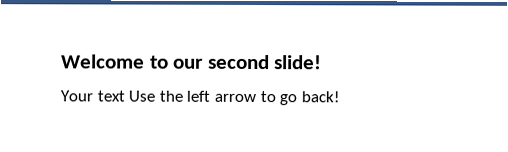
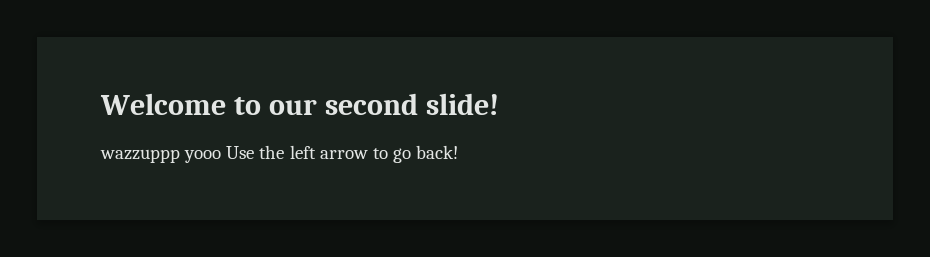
- Your text Use the left arrow to go back!
+ wazzuppp yooo Use the left arrow to go back!

